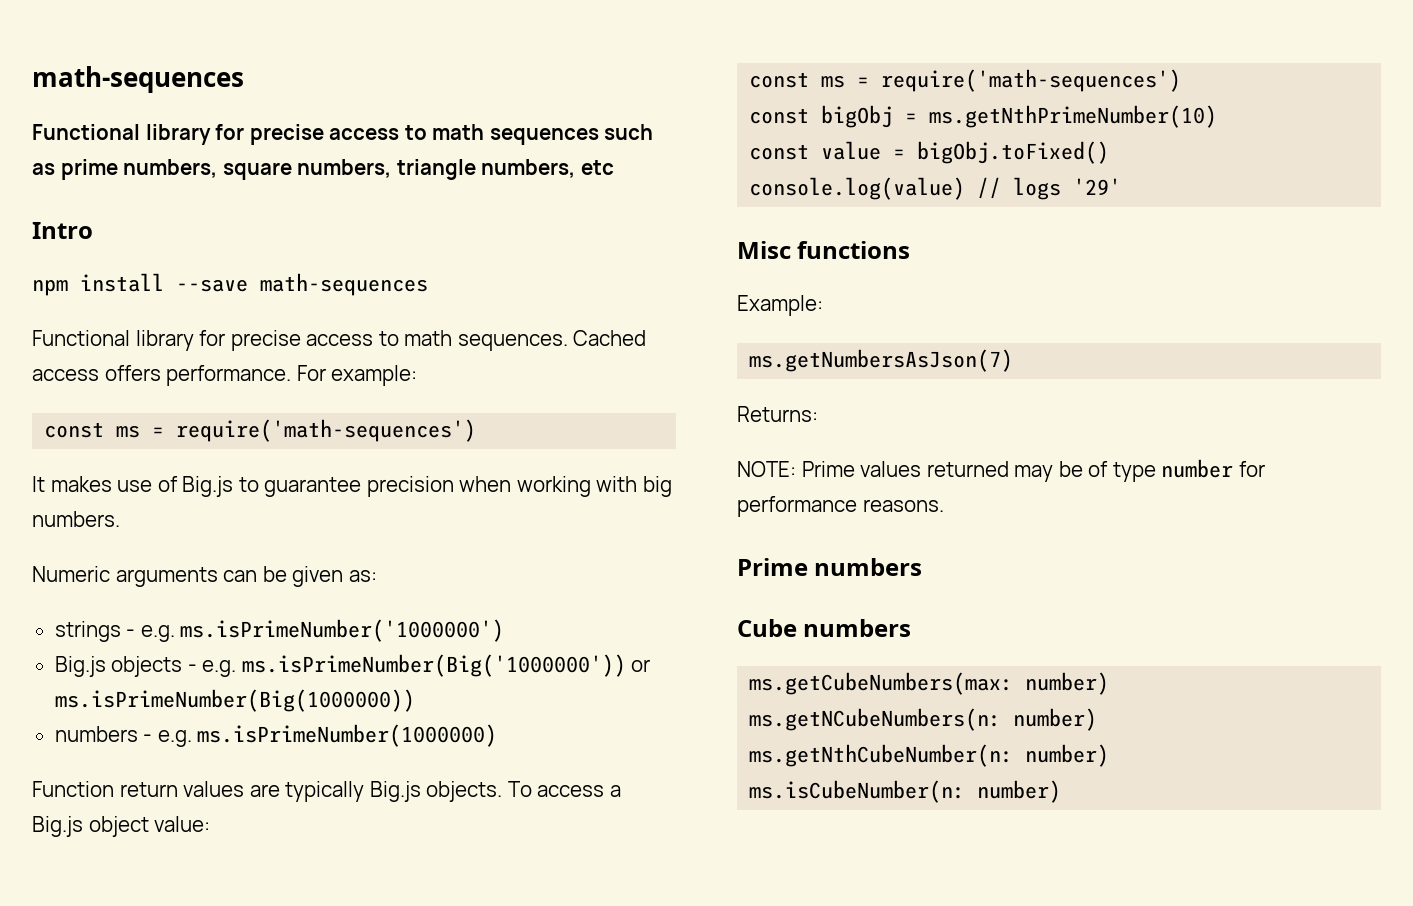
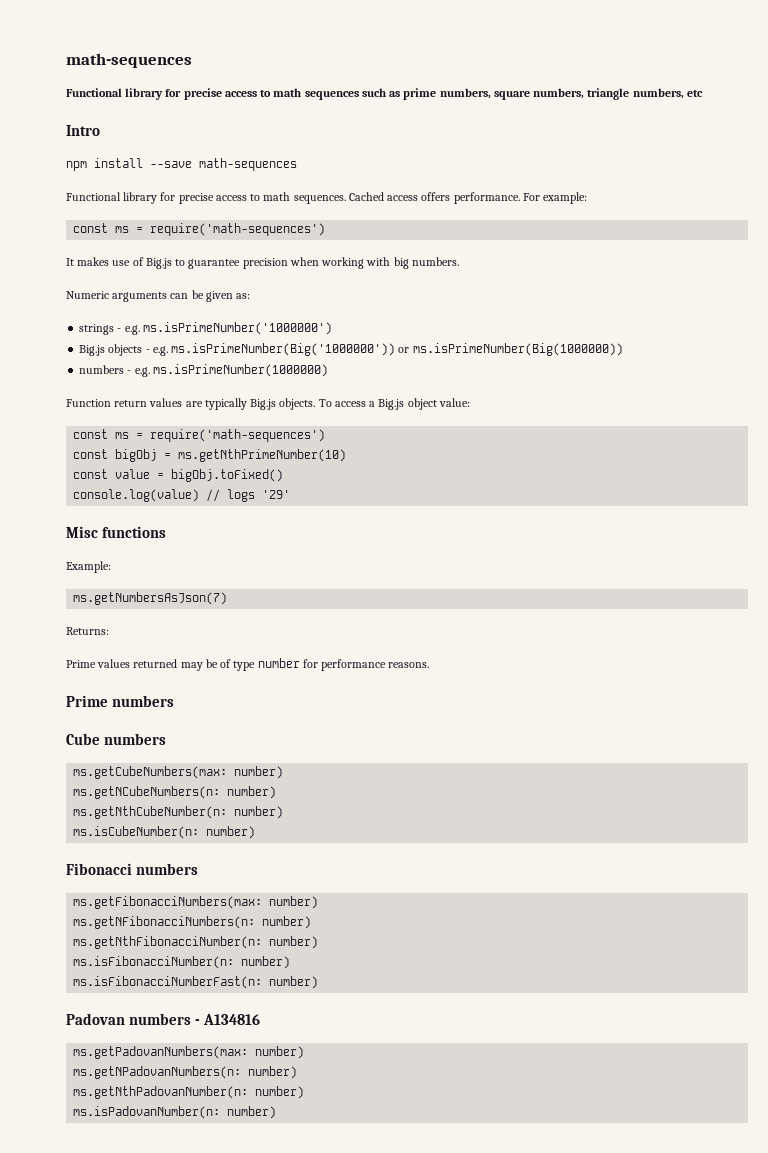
- NOTE: Prime values returned may be of type number for performance reasons.
+ Prime values returned may be of type number for performance reasons.
+ Fibonacci numbers
+ ms.getFibonacciNumbers(max: number)
+ ms.getNFibonacciNumbers(n: number)
+ ms.getNthFibonacciNumber(n: number)
+ ms.isFibonacciNumber(n: number)
+ ms.isFibonacciNumberFast(n: number)
+ Padovan numbers - A134816
+ ms.getPadovanNumbers(max: number)
+ ms.getNPadovanNumbers(n: number)
+ ms.getNthPadovanNumber(n: number)
+ ms.isPadovanNumber(n: number)

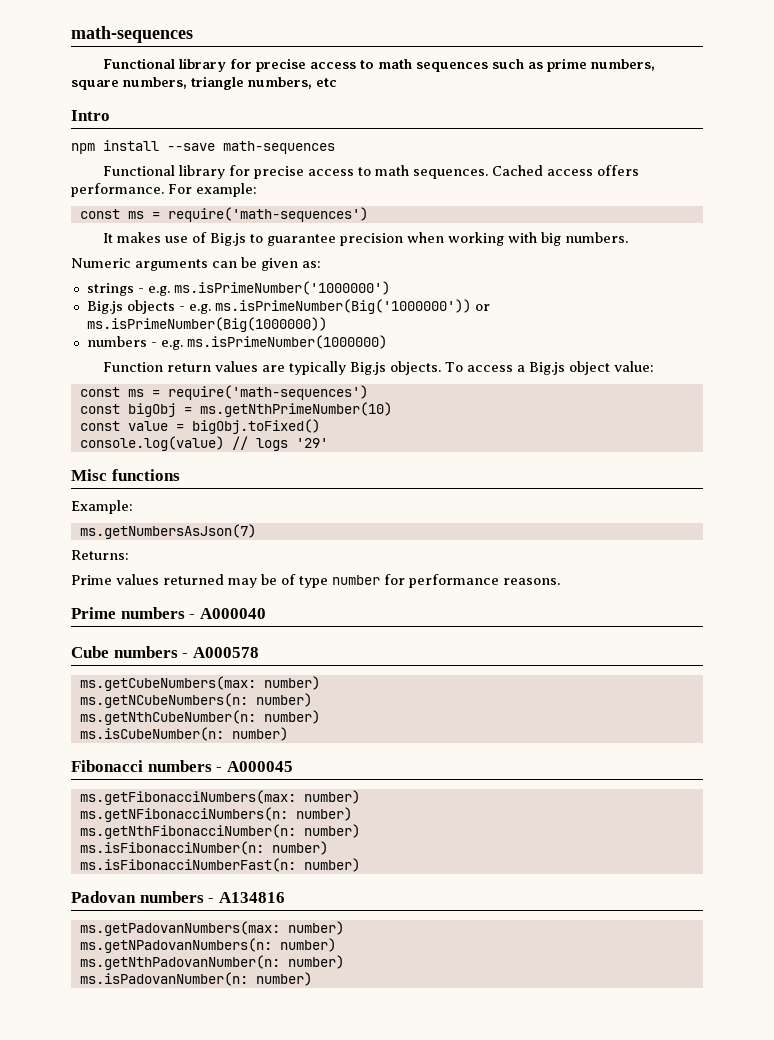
- Prime numbers
+ Prime numbers - A000040
- Cube numbers
+ Cube numbers - A000578
- Fibonacci numbers
+ Fibonacci numbers - A000045

